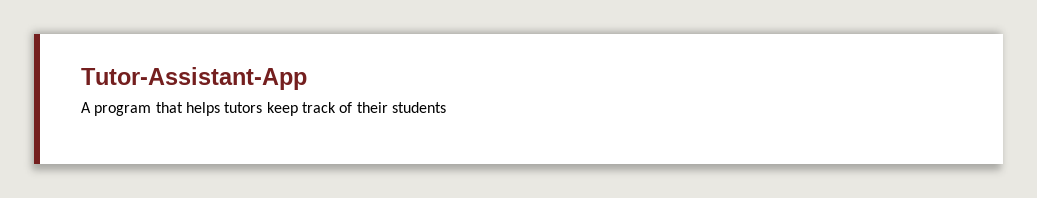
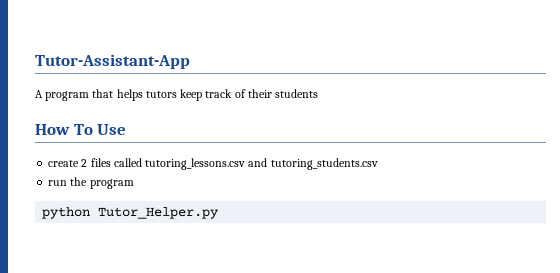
+ How To Use
+ create 2 files called tutoring_lessons.csv and tutoring_students.csv
+ run the program
+ python Tutor_Helper.py

